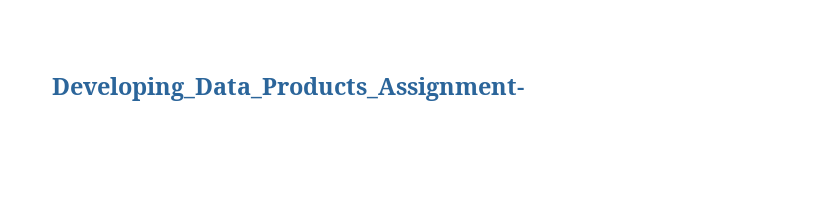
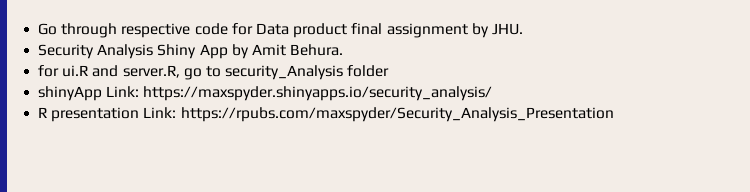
- Developing_Data_Products_Assignment-
+ Go through respective code for Data product final assignment by JHU.
+ Security Analysis Shiny App by Amit Behura.
+ for ui.R and server.R, go to security_Analysis folder
+ shinyApp Link: https://maxspyder.shinyapps.io/security_analysis/
+ R presentation Link: https://rpubs.com/maxspyder/Security_Analysis_Presentation

